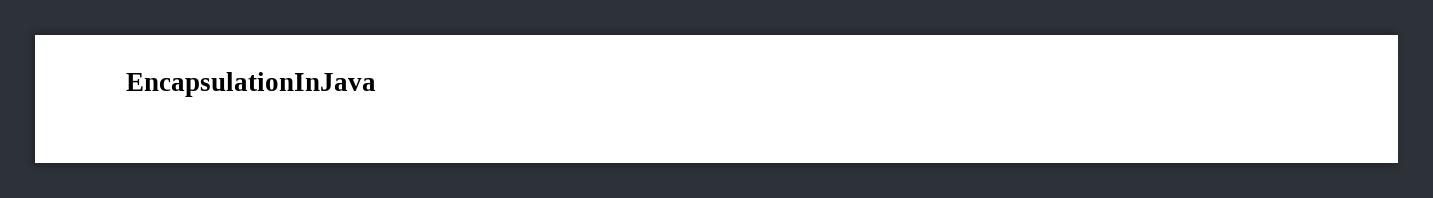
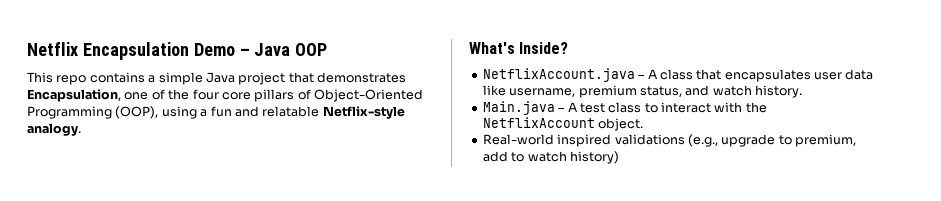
- EncapsulationInJava
+ Netflix Encapsulation Demo – Java OOP
+ This repo contains a simple Java project that demonstrates Encapsulation, one of the four core pillars of Object-Oriented Programming (OOP), using a fun and relatable Netflix-style analogy.
+ What's Inside?
+ NetflixAccount.java – A class that encapsulates user data like username, premium status, and watch history.
+ Main.java – A test class to interact with the NetflixAccount object.
+ Real-world inspired validations (e.g., upgrade to premium, add to watch history)

